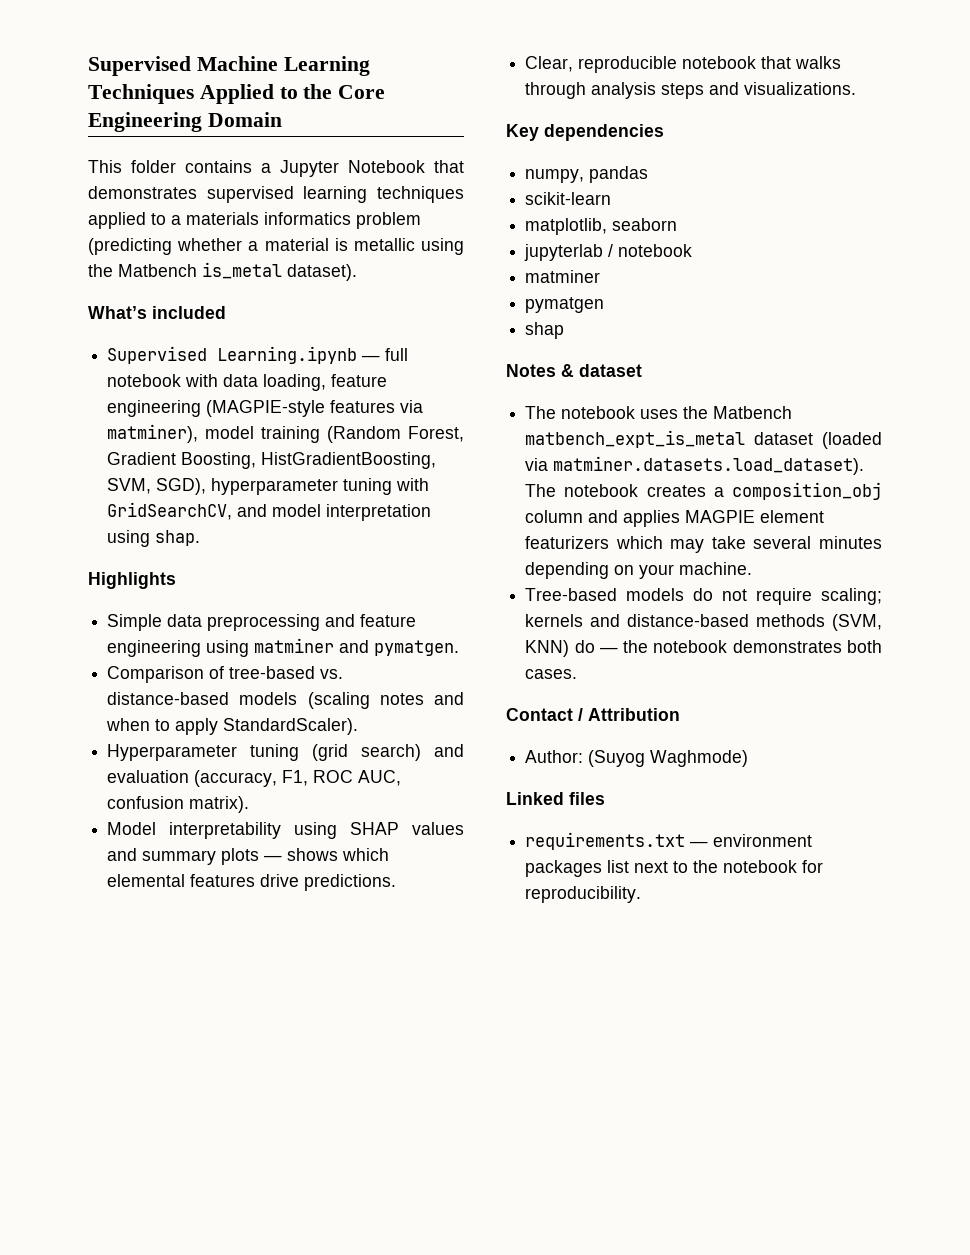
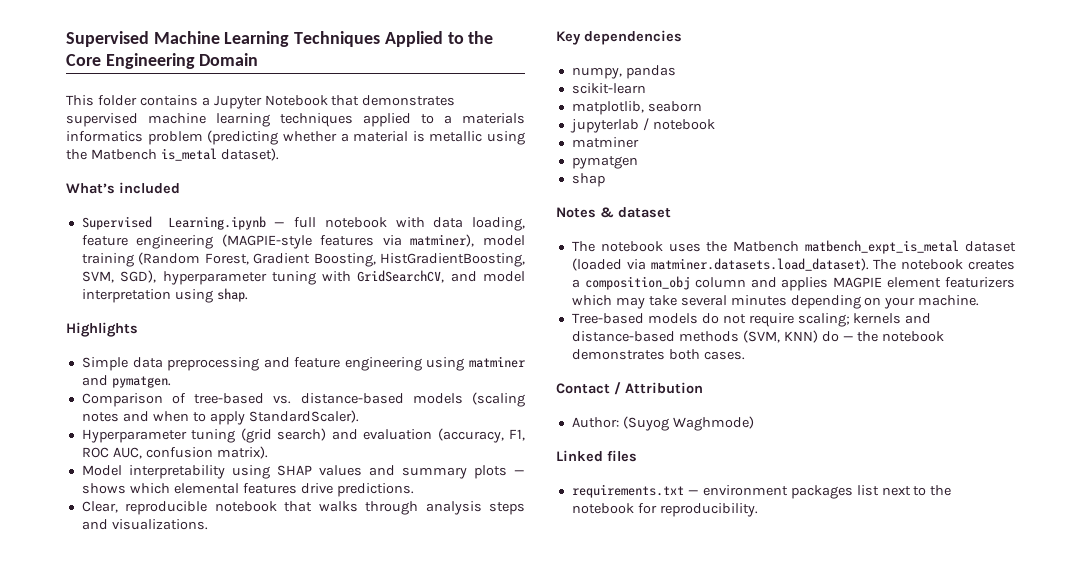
- This folder contains a Jupyter Notebook that demonstrates supervised learning techniques applied to a materials informatics problem (predicting whether a material is metallic using the Matbench is_metal dataset).
+ This folder contains a Jupyter Notebook that demonstrates supervised machine learning techniques applied to a materials informatics problem (predicting whether a material is metallic using the Matbench is_metal dataset).

